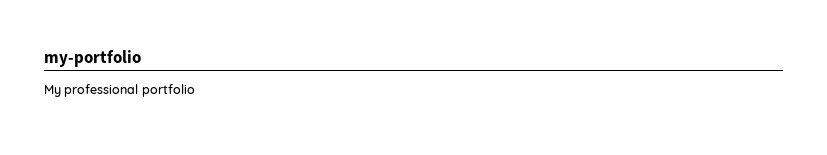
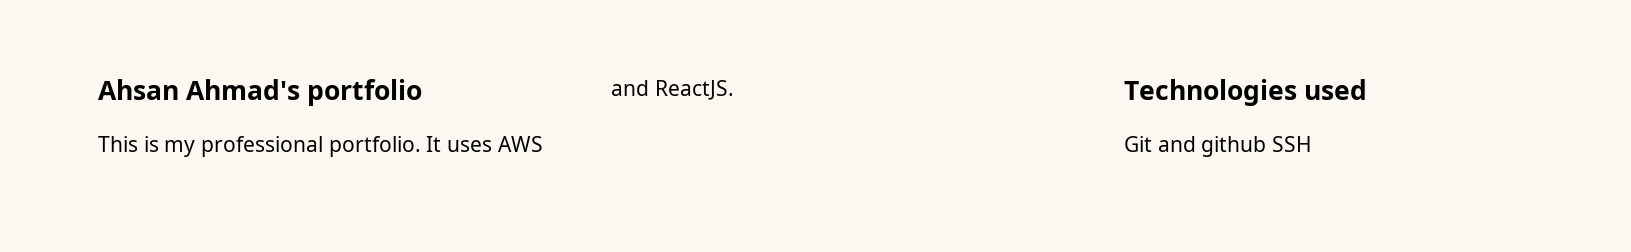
- my-portfolio
- My professional portfolio
+ Ahsan Ahmad's portfolio
+ This is my professional portfolio. It uses AWS and ReactJS.
+ Technologies used
+ Git and github SSH

